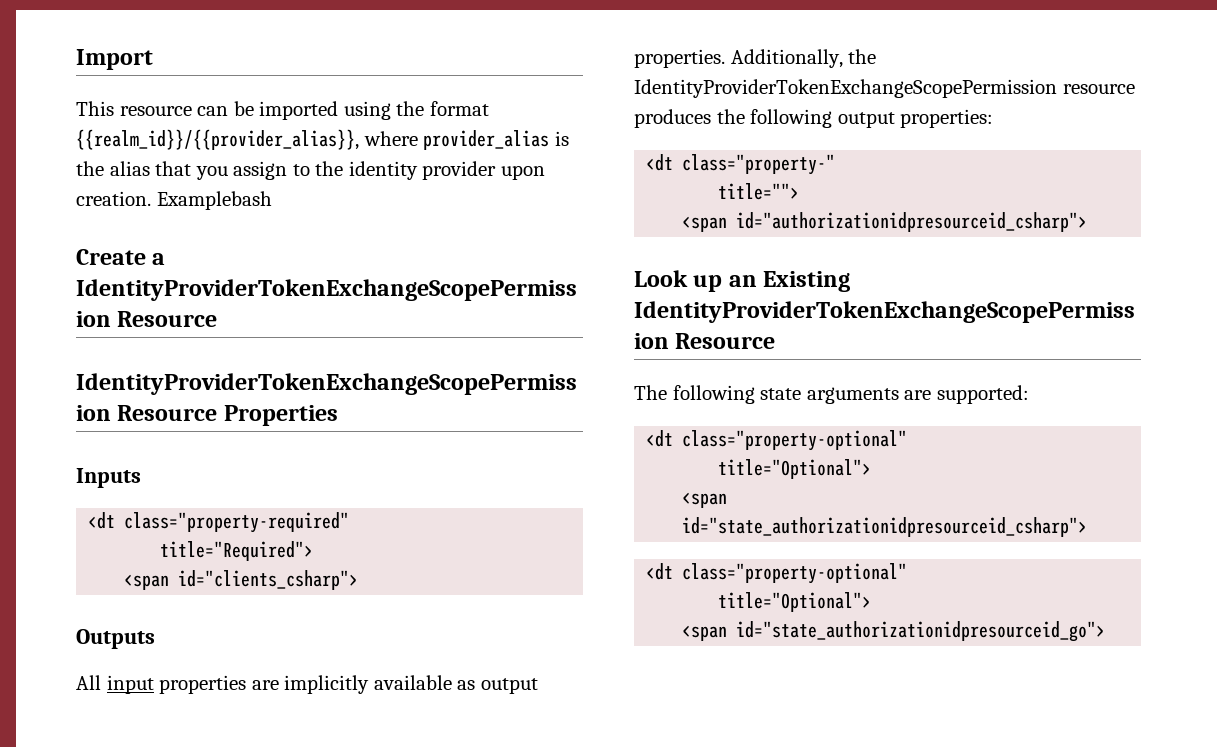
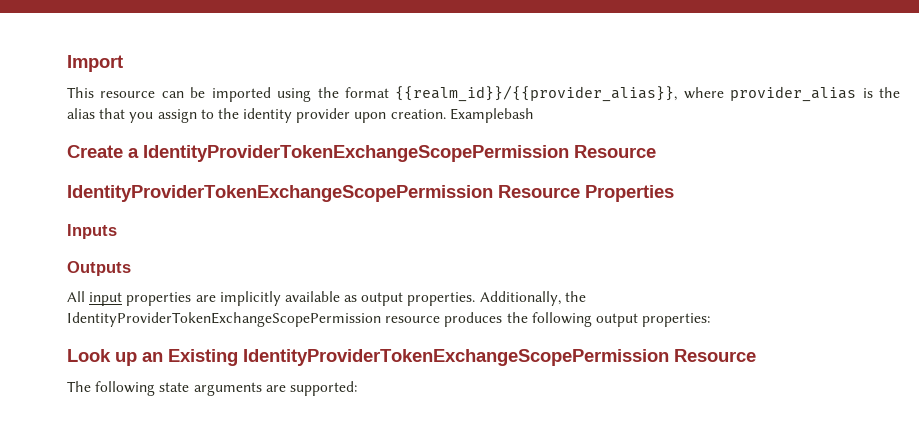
- <dt class="property-required"
- title="Required">
- <span id="clients_csharp">
- <dt class="property-"
- title="">
- <span id="authorizationidpresourceid_csharp">
  The following state arguments are supported:
- <dt class="property-optional"
- title="Optional">
- <span id="state_authorizationidpresourceid_csharp">
- <dt class="property-optional"
- title="Optional">
- <span id="state_authorizationidpresourceid_go">

